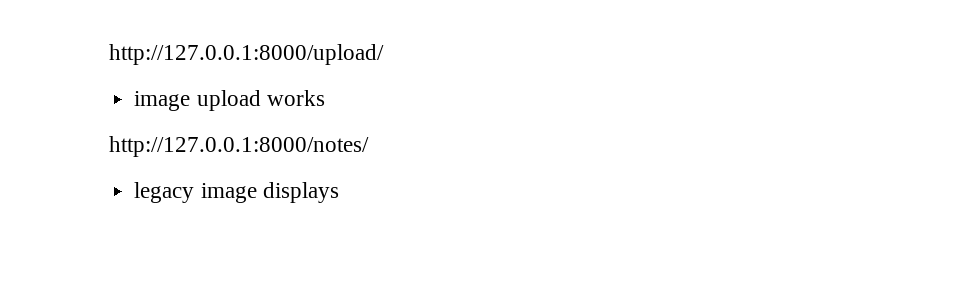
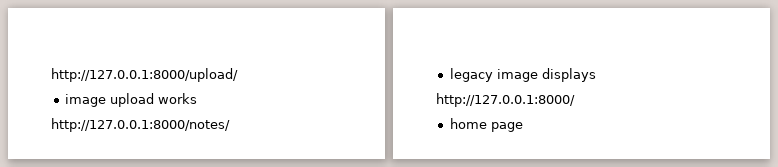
+ http://127.0.0.1:8000/
+ home page

